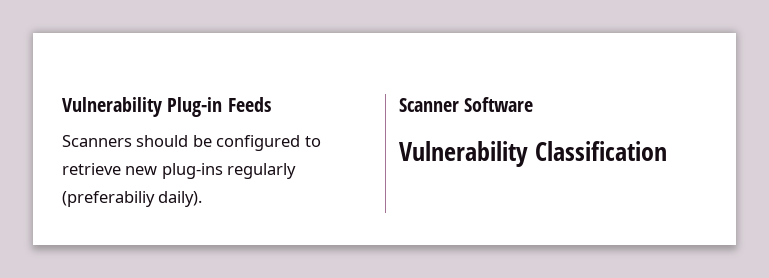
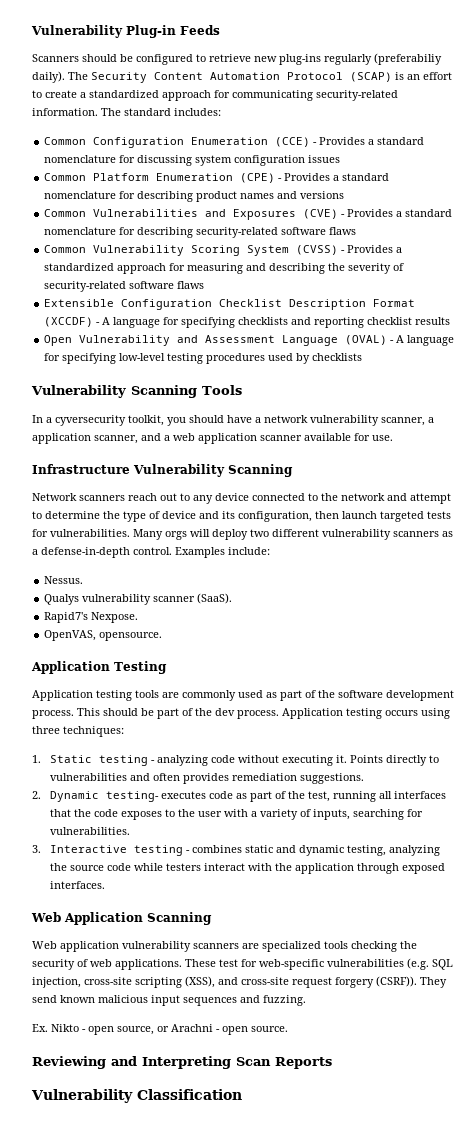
- Scanners should be configured to retrieve new plug-ins regularly (preferabiliy daily).
- Scanner Software
+ Scanners should be configured to retrieve new plug-ins regularly (preferabiliy daily). The Security Content Automation Protocol (SCAP) is an effort to create a standardized approach for communicating security-related information. The standard includes:
+ Common Configuration Enumeration (CCE) - Provides a standard nomenclature for discussing system configuration issues
+ Common Platform Enumeration (CPE) - Provides a standard nomenclature for describing product names and versions
+ Common Vulnerabilities and Exposures (CVE) - Provides a standard nomenclature for describing security-related software flaws
+ Common Vulnerability Scoring System (CVSS) - Provides a standardized approach for measuring and describing the severity of security-related software flaws
+ Extensible Configuration Checklist Description Format (XCCDF) - A language for specifying checklists and reporting checklist results
+ Open Vulnerability and Assessment Language (OVAL) - A language for specifying low-level testing procedures used by checklists
+ Vulnerability Scanning Tools
+ In a cyversecurity toolkit, you should have a network vulnerability scanner, a application scanner, and a web application scanner available for use.
+ Infrastructure Vulnerability Scanning
+ Network scanners reach out to any device connected to the network and attempt to determine the type of device and its configuration, then launch targeted tests for vulnerabilities. Many orgs will deploy two different vulnerability scanners as a defense-in-depth control. Examples include:
+ Nessus.
+ Qualys vulnerability scanner (SaaS).
+ Rapid7's Nexpose.
+ OpenVAS, opensource.
+ Application Testing
+ Application testing tools are commonly used as part of the software development process. This should be part of the dev process. Application testing occurs using three techniques:
+ 1. Static testing - analyzing code without executing it. Points directly to vulnerabilities and often provides remediation suggestions.
+ 2. Dynamic testing- executes code as part of the test, running all interfaces that the code exposes to the user with a variety of inputs, searching for vulnerabilities.
+ 3. Interactive testing - combines static and dynamic testing, analyzing the source code while testers interact with the application through exposed interfaces.
+ Web Application Scanning
+ Web application vulnerability scanners are specialized tools checking the security of web applications. These test for web-specific vulnerabilities (e.g. SQL injection, cross-site scripting (XSS), and cross-site request forgery (CSRF)). They send known malicious input sequences and fuzzing.
+ Ex. Nikto - open source, or Arachni - open source.
+ Reviewing and Interpreting Scan Reports

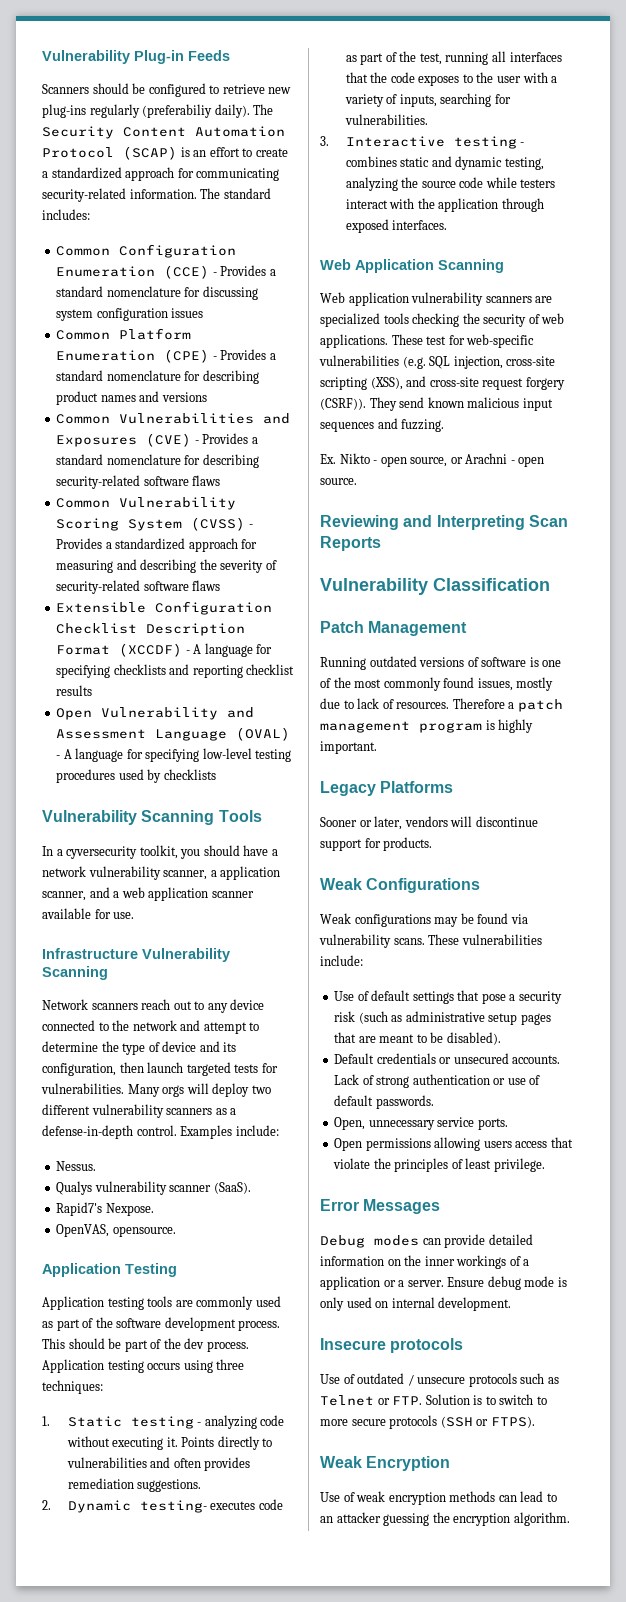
+ Patch Management
+ Running outdated versions of software is one of the most commonly found issues, mostly due to lack of resources. Therefore a patch management program is highly important.
+ Legacy Platforms
+ Sooner or later, vendors will discontinue support for products.
+ Weak Configurations
+ Weak configurations may be found via vulnerability scans. These vulnerabilities include:
+ Use of default settings that pose a security risk (such as administrative setup pages that are meant to be disabled).
+ Default credentials or unsecured accounts. Lack of strong authentication or use of default passwords.
+ Open, unnecessary service ports.
+ Open permissions allowing users access that violate the principles of least privilege.
+ Error Messages
+ Debug modes can provide detailed information on the inner workings of a application or a server. Ensure debug mode is only used on internal development.
+ Insecure protocols
+ Use of outdated / unsecure protocols such as Telnet or FTP. Solution is to switch to more secure protocols (SSH or FTPS).
+ Weak Encryption
+ Use of weak encryption methods can lead to an attacker guessing the encryption algorithm.

